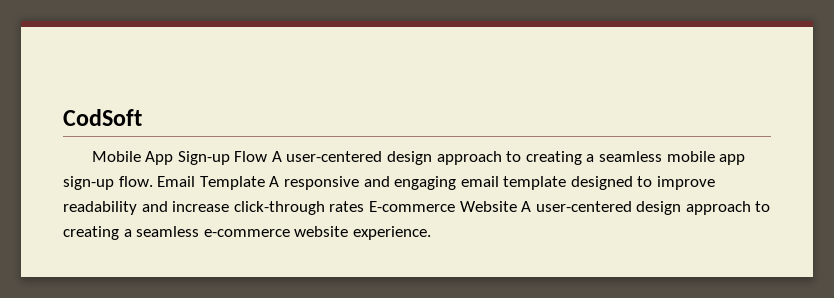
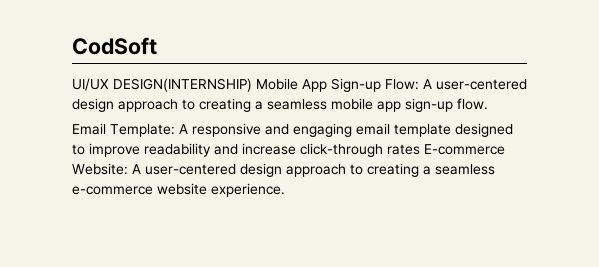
- Mobile App Sign-up Flow A user-centered design approach to creating a seamless mobile app sign-up flow. Email Template A responsive and engaging email template designed to improve readability and increase click-through rates E-commerce Website A user-centered design approach to creating a seamless e-commerce website experience.
+ UI/UX DESIGN(INTERNSHIP) Mobile App Sign-up Flow: A user-centered design approach to creating a seamless mobile app sign-up flow.
+ Email Template: A responsive and engaging email template designed to improve readability and increase click-through rates E-commerce Website: A user-centered design approach to creating a seamless e-commerce website experience.

